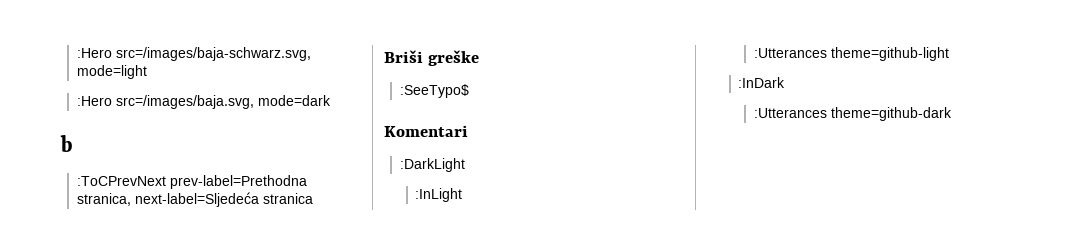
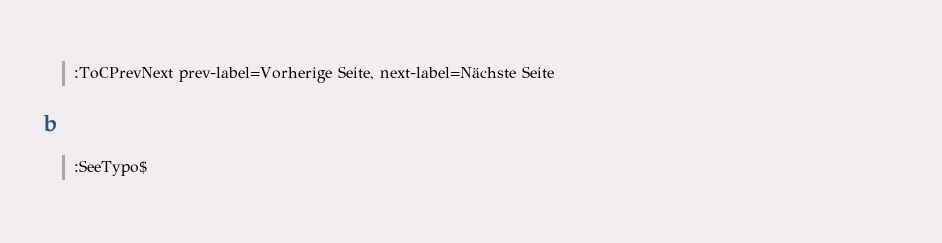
- :Hero src=/images/baja-schwarz.svg, mode=light
- :Hero src=/images/baja.svg, mode=dark
+ :ToCPrevNext prev-label=Vorherige Seite, next-label=Nächste Seite
  b
- :ToCPrevNext prev-label=Prethodna stranica, next-label=Sljedeća stranica
- Briši greške
  :SeeTypo$
- Komentari
- :DarkLight
- :InLight
- :Utterances theme=github-light
- :InDark
- :Utterances theme=github-dark

